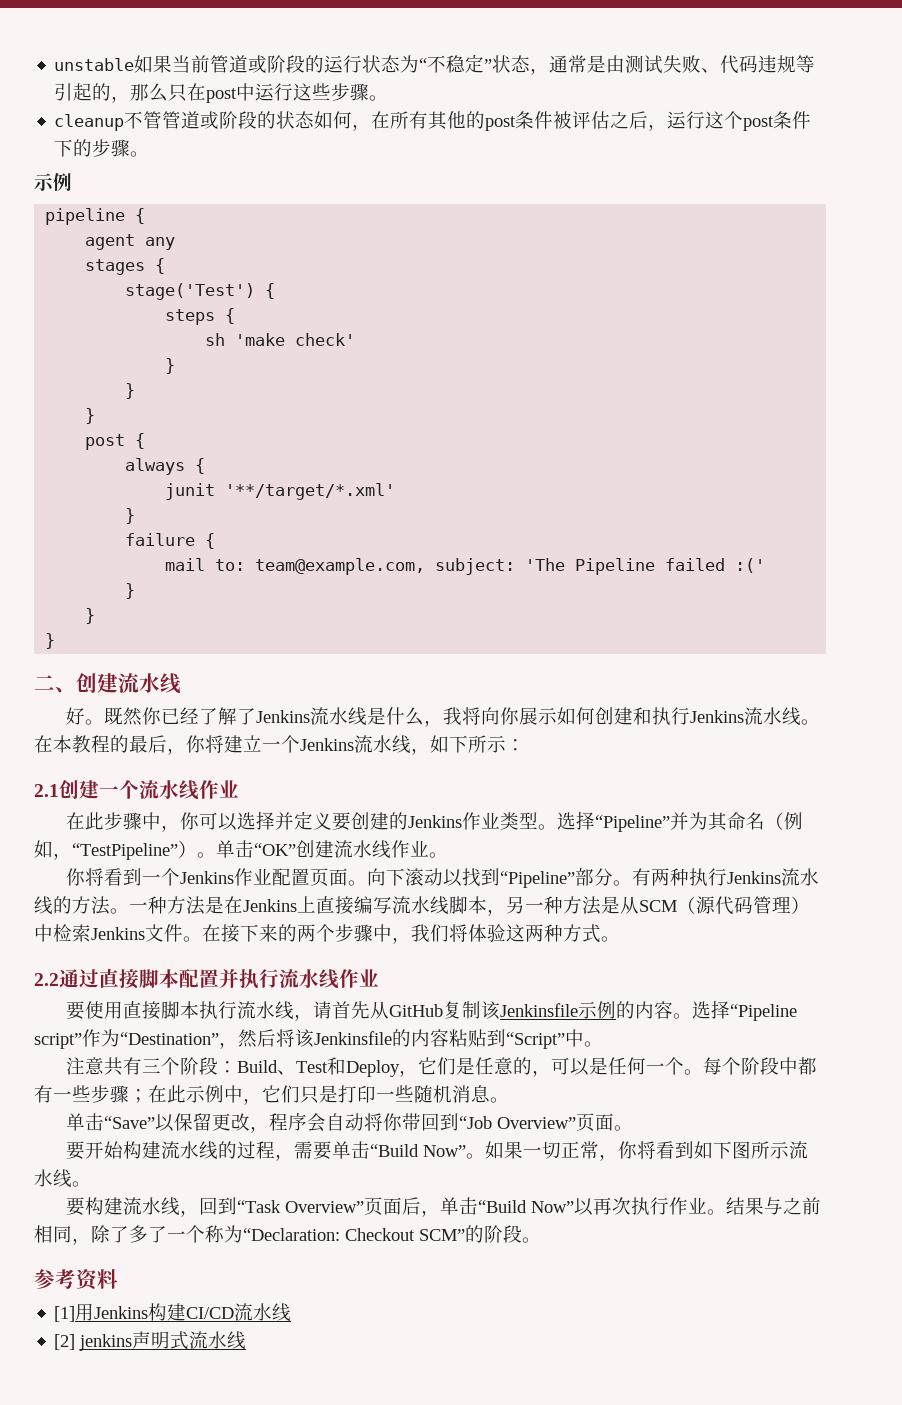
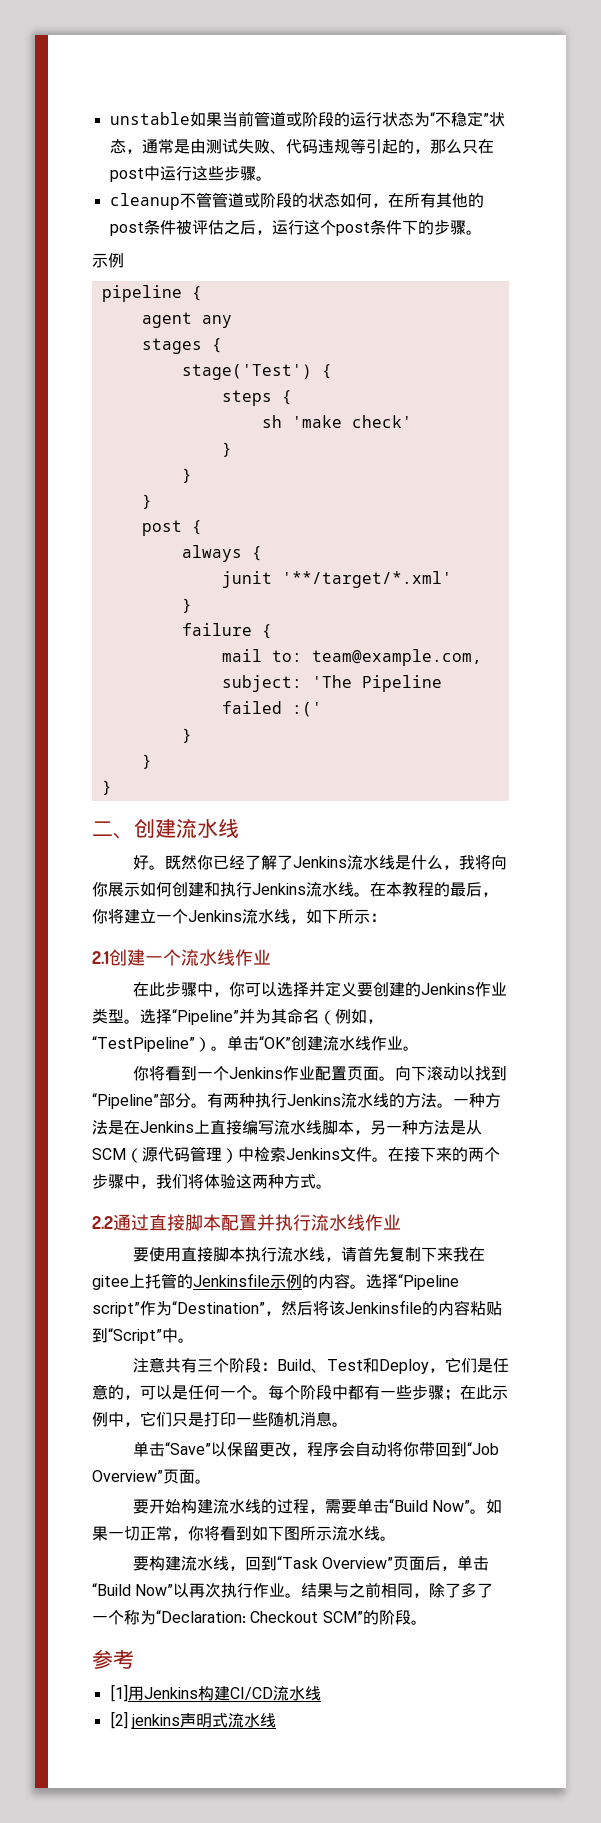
- 要使用直接脚本执行流水线，请首先从GitHub复制该Jenkinsfile示例的内容。
+ 要使用直接脚本执行流水线，请首先复制下来我在gitee上托管的Jenkinsfile示例的内容。
- 参考资料
+ 参考

